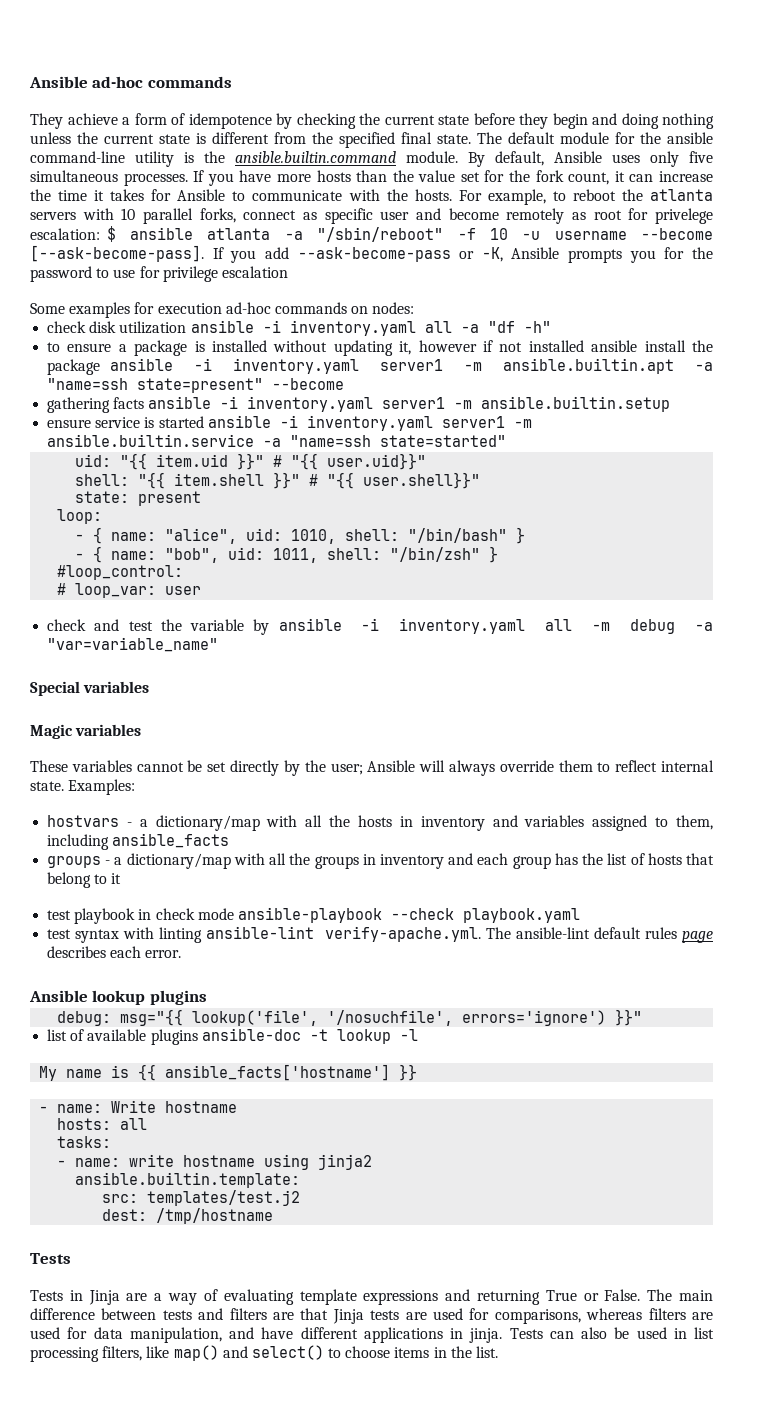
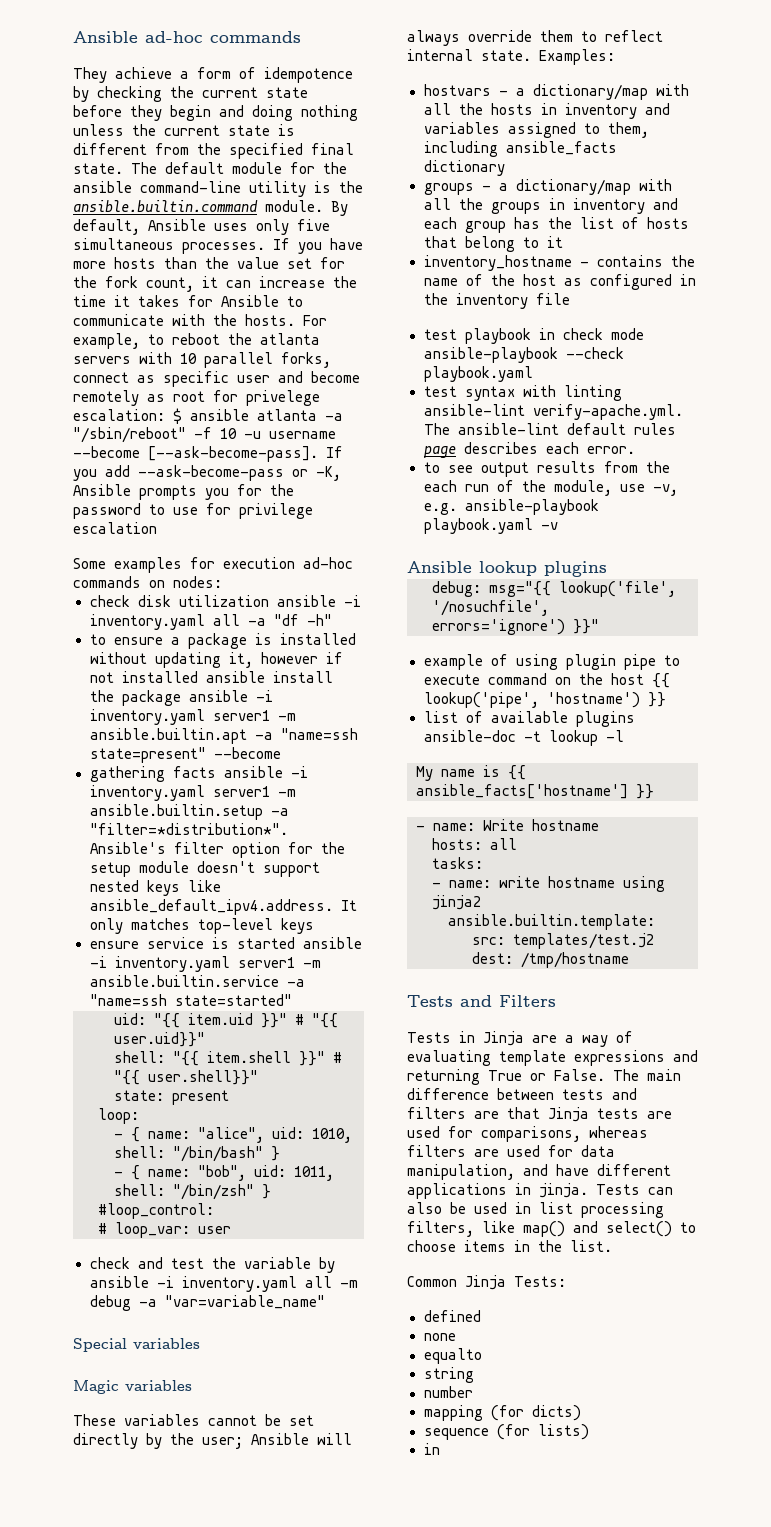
- gathering facts ansible -i inventory.yaml server1 -m ansible.builtin.setup
+ gathering facts ansible -i inventory.yaml server1 -m ansible.builtin.setup -a "filter=*distribution*". Ansible's filter option for the setup module doesn't support nested keys like ansible_default_ipv4.address. It only matches top-level keys
- hostvars - a dictionary/map with all the hosts in inventory and variables assigned to them, including ansible_facts
+ hostvars - a dictionary/map with all the hosts in inventory and variables assigned to them, including ansible_facts dictionary
+ inventory_hostname - contains the name of the host as configured in the inventory file
+ to see output results from the each run of the module, use -v, e.g. ansible-playbook playbook.yaml -v
+ example of using plugin pipe to execute command on the host {{ lookup('pipe', 'hostname') }}
  dest: /tmp/hostname
- Tests
+ Tests and Filters
+ Common Jinja Tests:
+ defined
+ none
+ equalto
+ string
+ number
+ mapping (for dicts)
+ sequence (for lists)
+ in

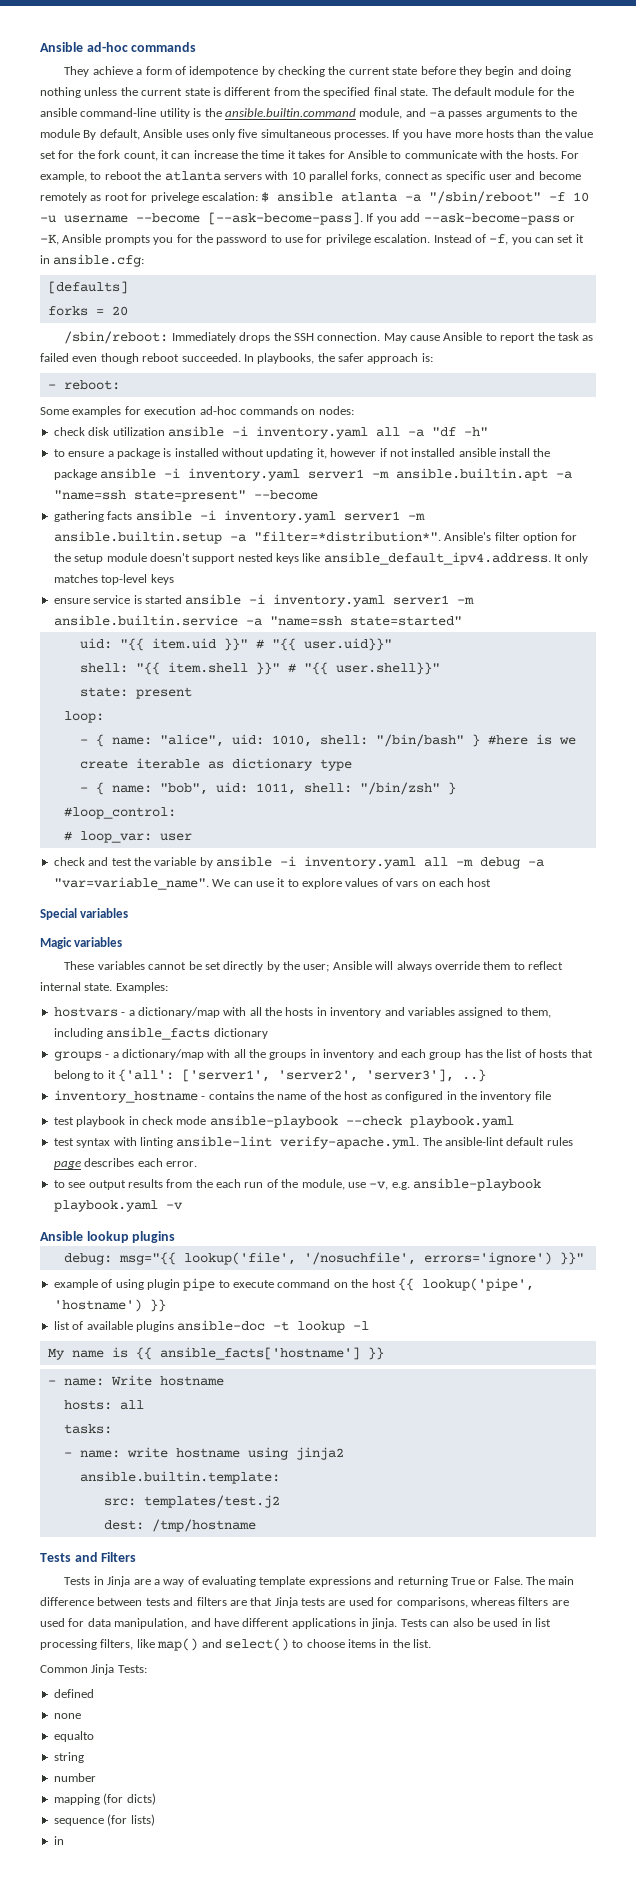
- The default module for the ansible command-line utility is the ansible.builtin.command module. By default, Ansible uses only five simultaneous processes.
+ The default module for the ansible command-line utility is the ansible.builtin.command module, and -a passes arguments to the module By default, Ansible uses only five simultaneous processes.
- If you add --ask-become-pass or -K, Ansible prompts you for the password to use for privilege escalation
+ If you add --ask-become-pass or -K, Ansible prompts you for the password to use for privilege escalation. Instead of -f, you can set it in ansible.cfg:
+ [defaults]
+ forks = 20
+ /sbin/reboot: Immediately drops the SSH connection. May cause Ansible to report the task as failed even though reboot succeeded. In playbooks, the safer approach is:
+ - reboot:
- - { name: "alice", uid: 1010, shell: "/bin/bash" }
+ - { name: "alice", uid: 1010, shell: "/bin/bash" } #here is we create iterable as dictionary type
- check and test the variable by ansible -i inventory.yaml all -m debug -a "var=variable_name"
+ check and test the variable by ansible -i inventory.yaml all -m debug -a "var=variable_name". We can use it to explore values of vars on each host
- groups - a dictionary/map with all the groups in inventory and each group has the list of hosts that belong to it
+ groups - a dictionary/map with all the groups in inventory and each group has the list of hosts that belong to it {'all': ['server1', 'server2', 'server3'], ..}

